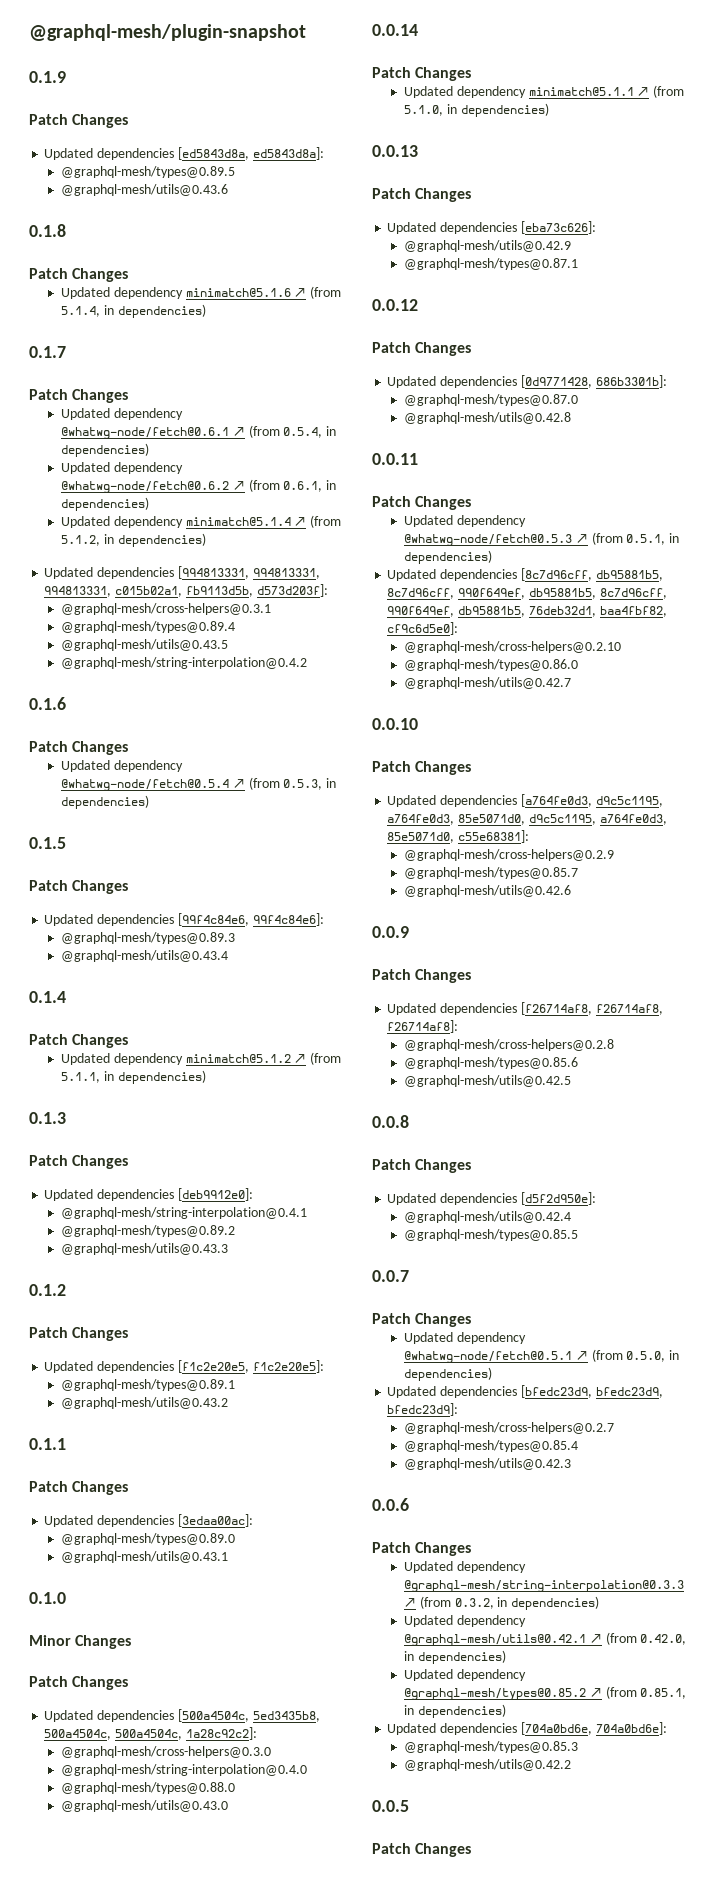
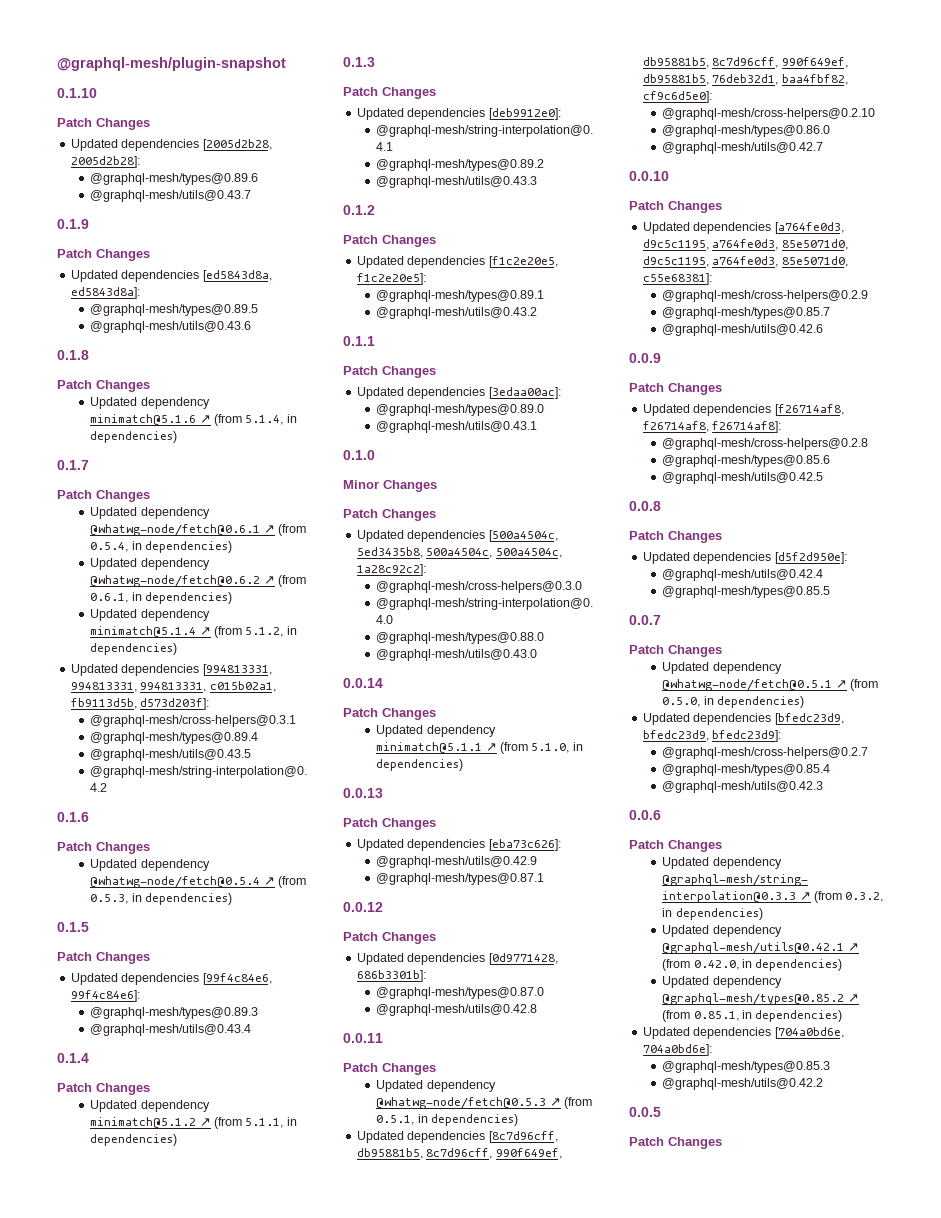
+ 0.1.10
+ Patch Changes
+ Updated dependencies [2005d2b28, 2005d2b28]:
+ @graphql-mesh/types@0.89.6
+ @graphql-mesh/utils@0.43.7

